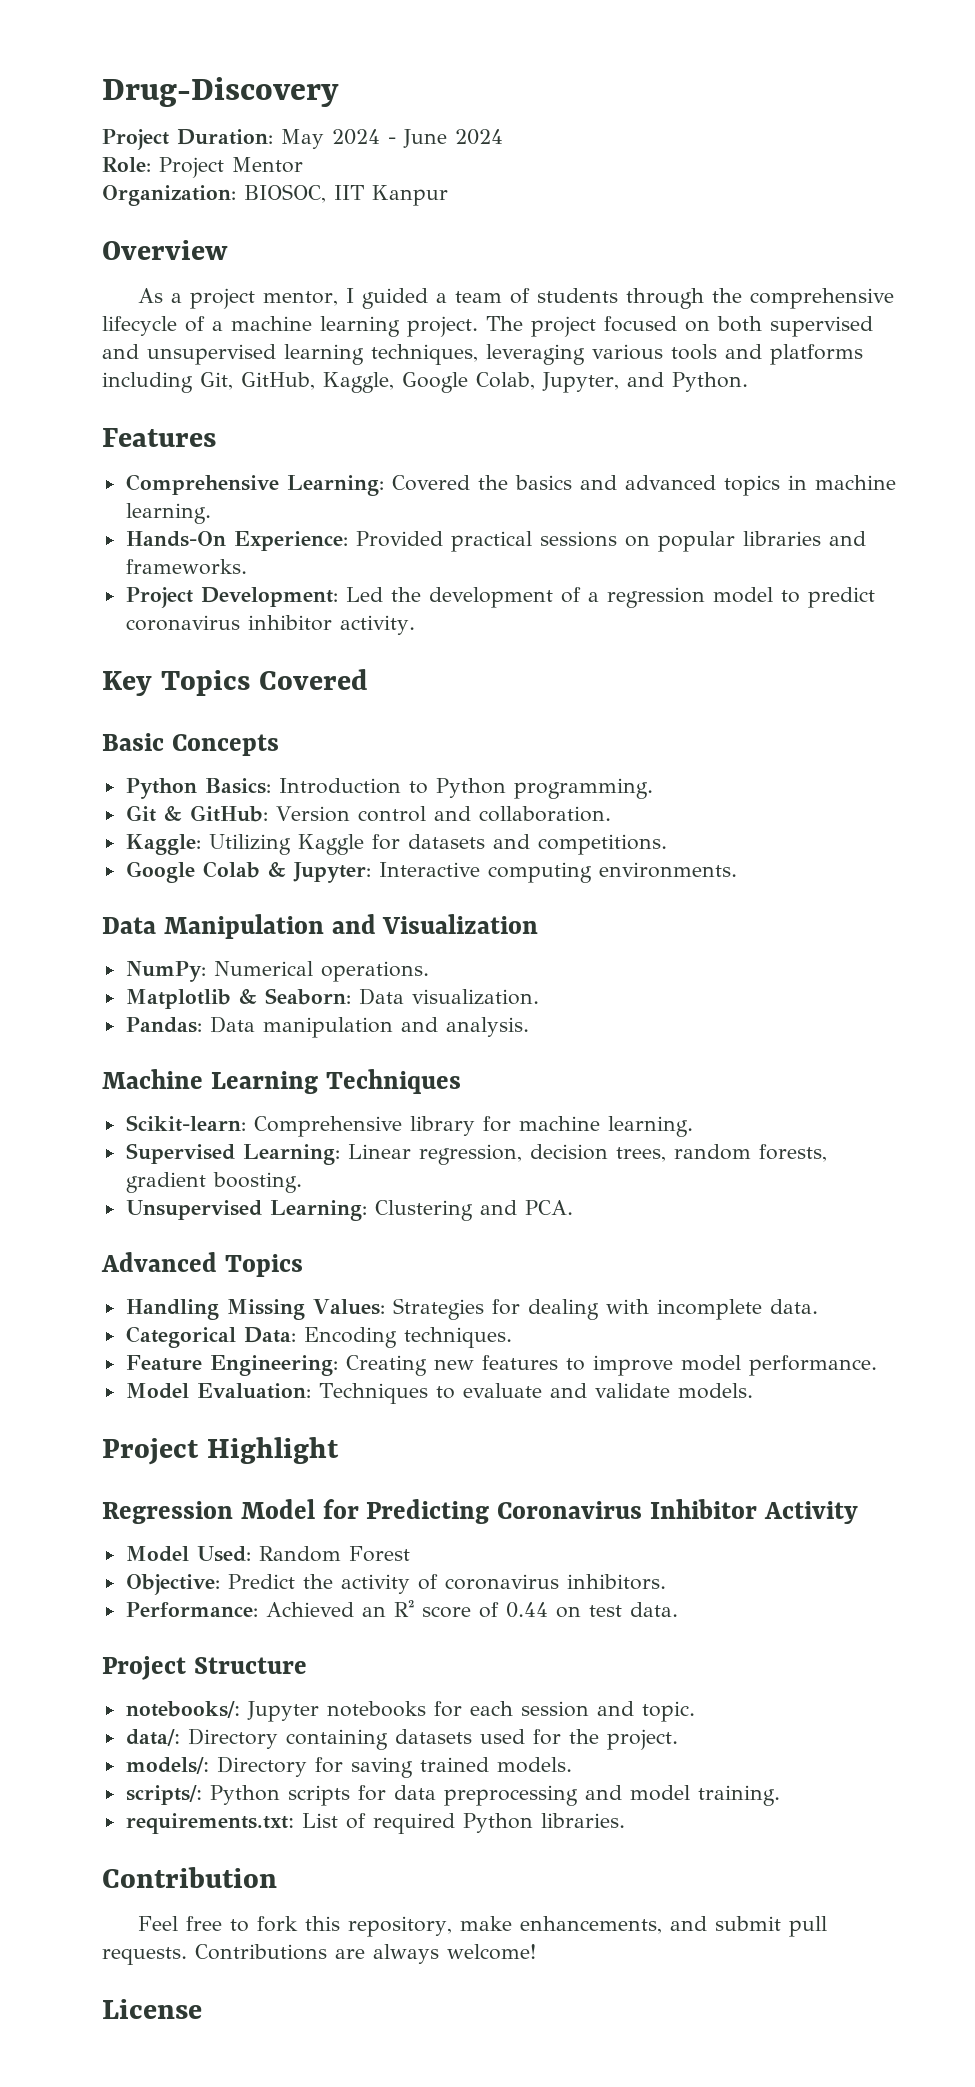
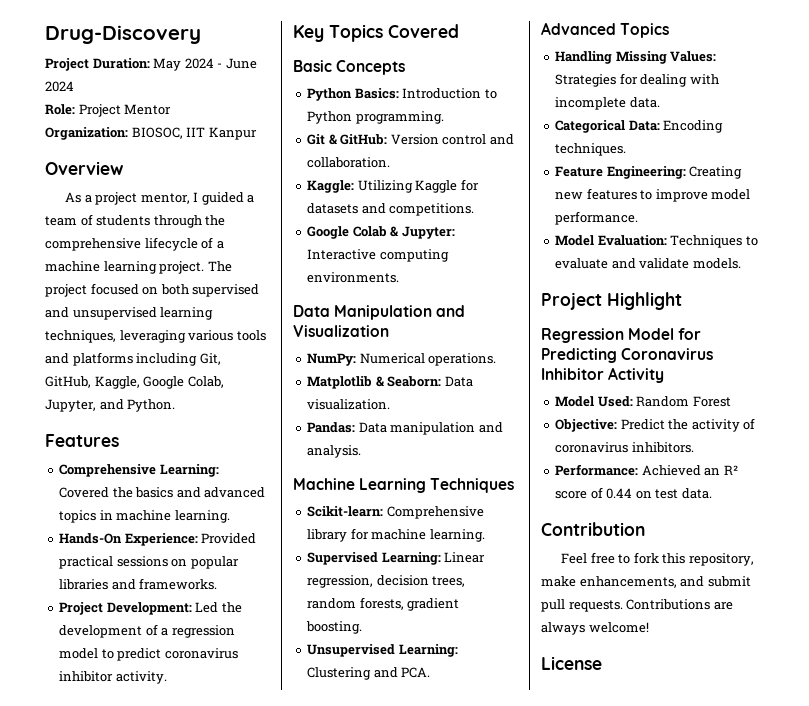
- Project Structure
- notebooks/: Jupyter notebooks for each session and topic.
- data/: Directory containing datasets used for the project.
- models/: Directory for saving trained models.
- scripts/: Python scripts for data preprocessing and model training.
- requirements.txt: List of required Python libraries.

